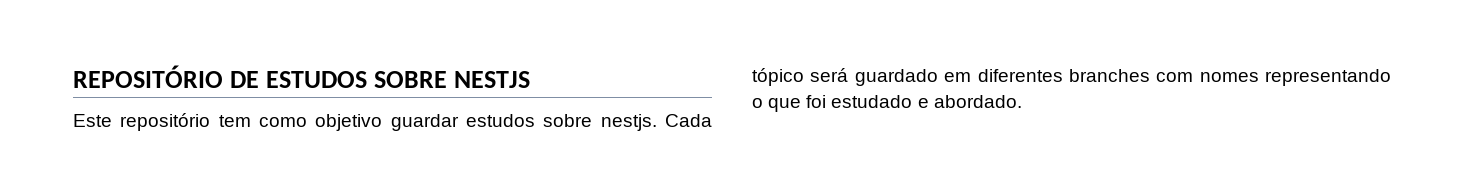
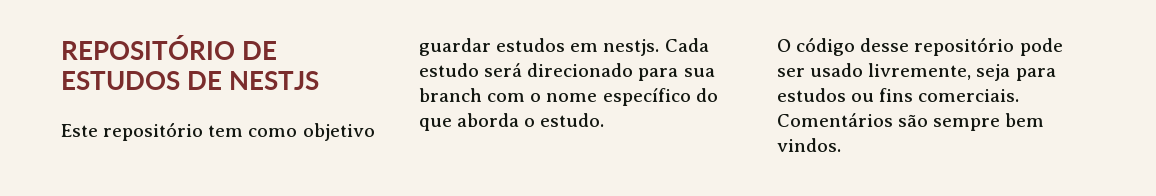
- REPOSITÓRIO DE ESTUDOS SOBRE NESTJS
+ REPOSITÓRIO DE ESTUDOS DE NESTJS
- Este repositório tem como objetivo guardar estudos sobre nestjs.
+ Este repositório tem como objetivo guardar estudos em nestjs.
- Cada tópico será guardado em diferentes branches com nomes representando o que foi estudado e abordado.
+ Cada estudo será direcionado para sua branch com o nome específico do que aborda o estudo.
+ O código desse repositório pode ser usado livremente, seja para estudos ou fins comerciais. Comentários são sempre bem vindos.

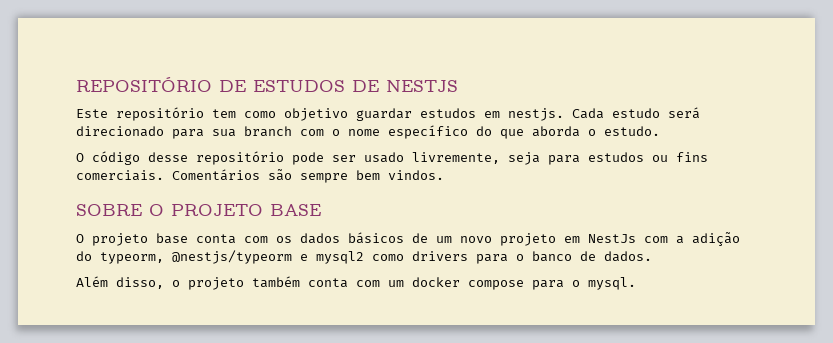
+ SOBRE O PROJETO BASE
+ O projeto base conta com os dados básicos de um novo projeto em NestJs com a adição do typeorm, @nestjs/typeorm e mysql2 como drivers para o banco de dados.
+ Além disso, o projeto também conta com um docker compose para o mysql.

